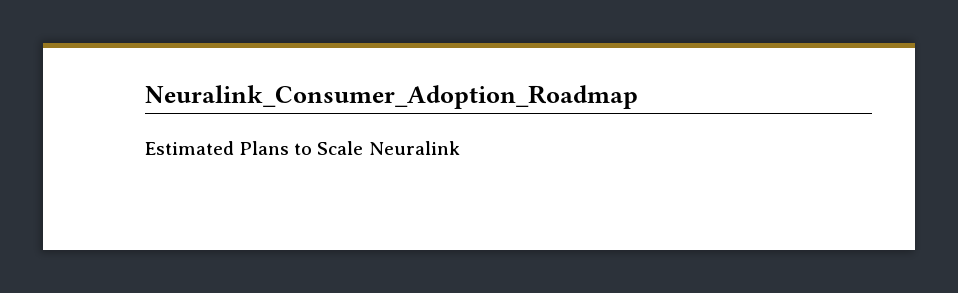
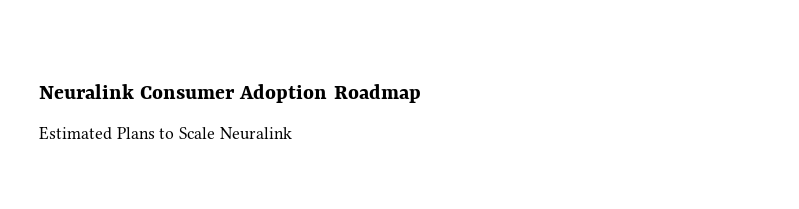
- Neuralink_Consumer_Adoption_Roadmap
+ Neuralink Consumer Adoption Roadmap

